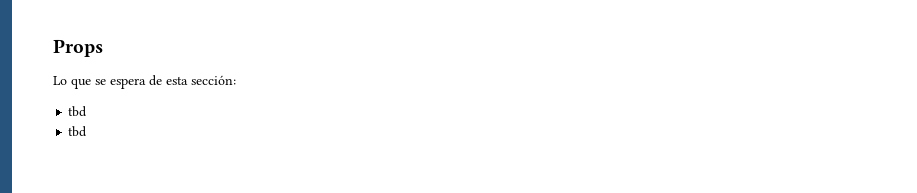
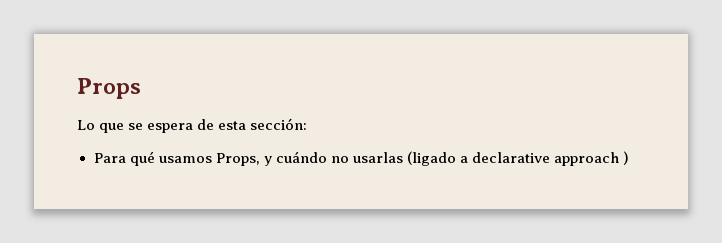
  Lo que se espera de esta sección:
- tbd
- tbd
+ Para qué usamos Props, y cuándo no usarlas (ligado a declarative approach )

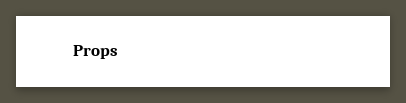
- Lo que se espera de esta sección:
- Para qué usamos Props, y cuándo no usarlas (ligado a declarative approach )

